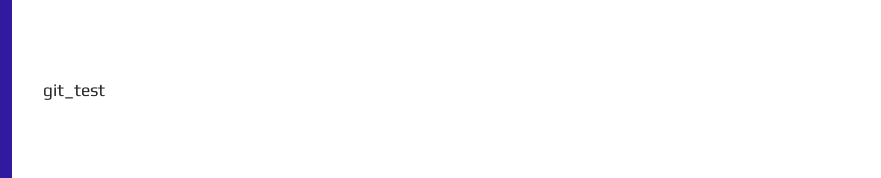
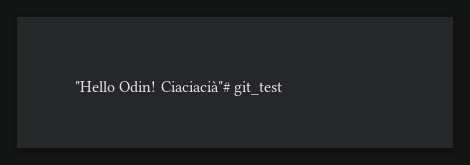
- git_test
+ "Hello Odin! Ciaciacià"# git_test

